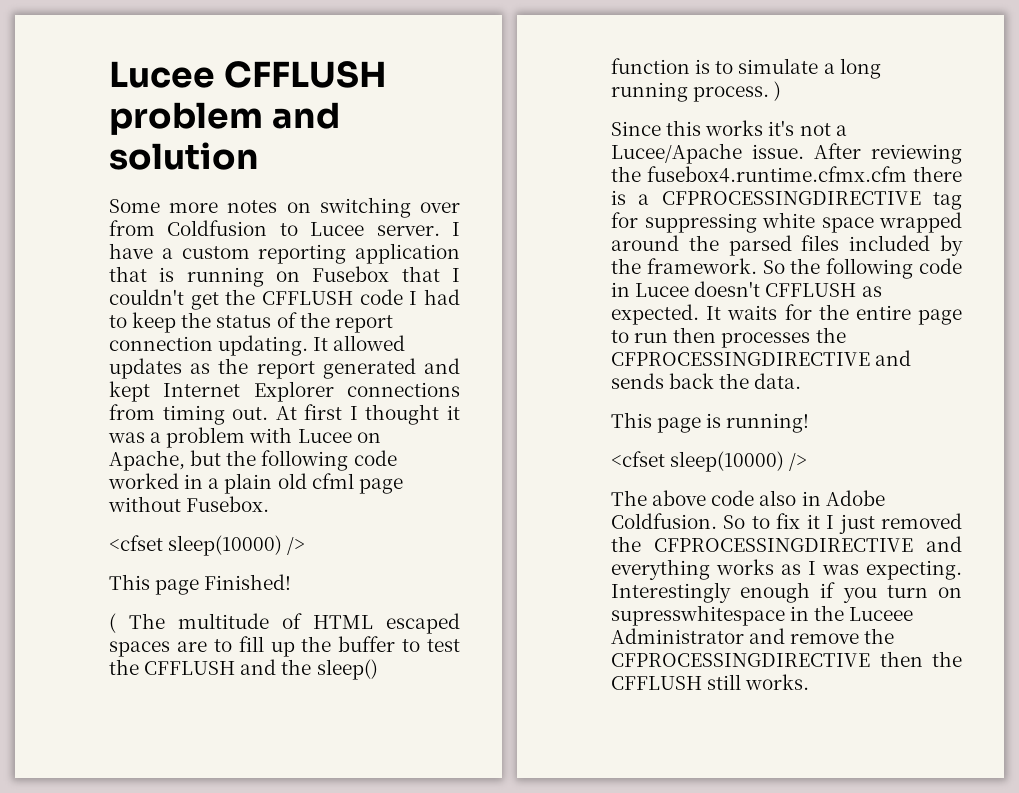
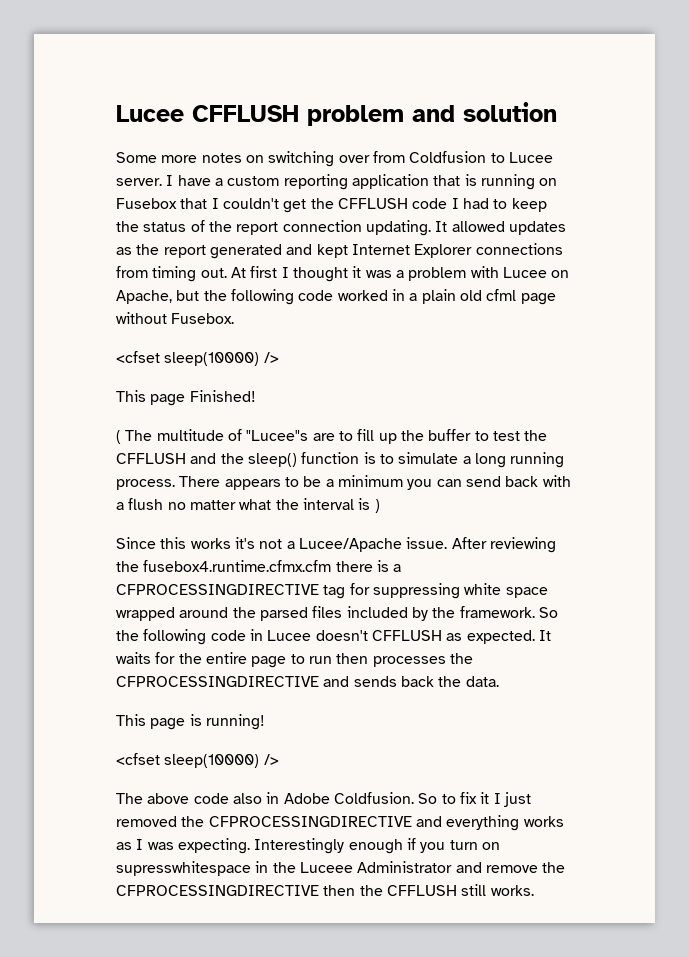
- ( The multitude of HTML escaped spaces are to fill up the buffer to test the CFFLUSH and the sleep() function is to simulate a long running process. )
+ ( The multitude of "Lucee"s are to fill up the buffer to test the CFFLUSH and the sleep() function is to simulate a long running process. There appears to be a minimum you can send back with a flush no matter what the interval is )

